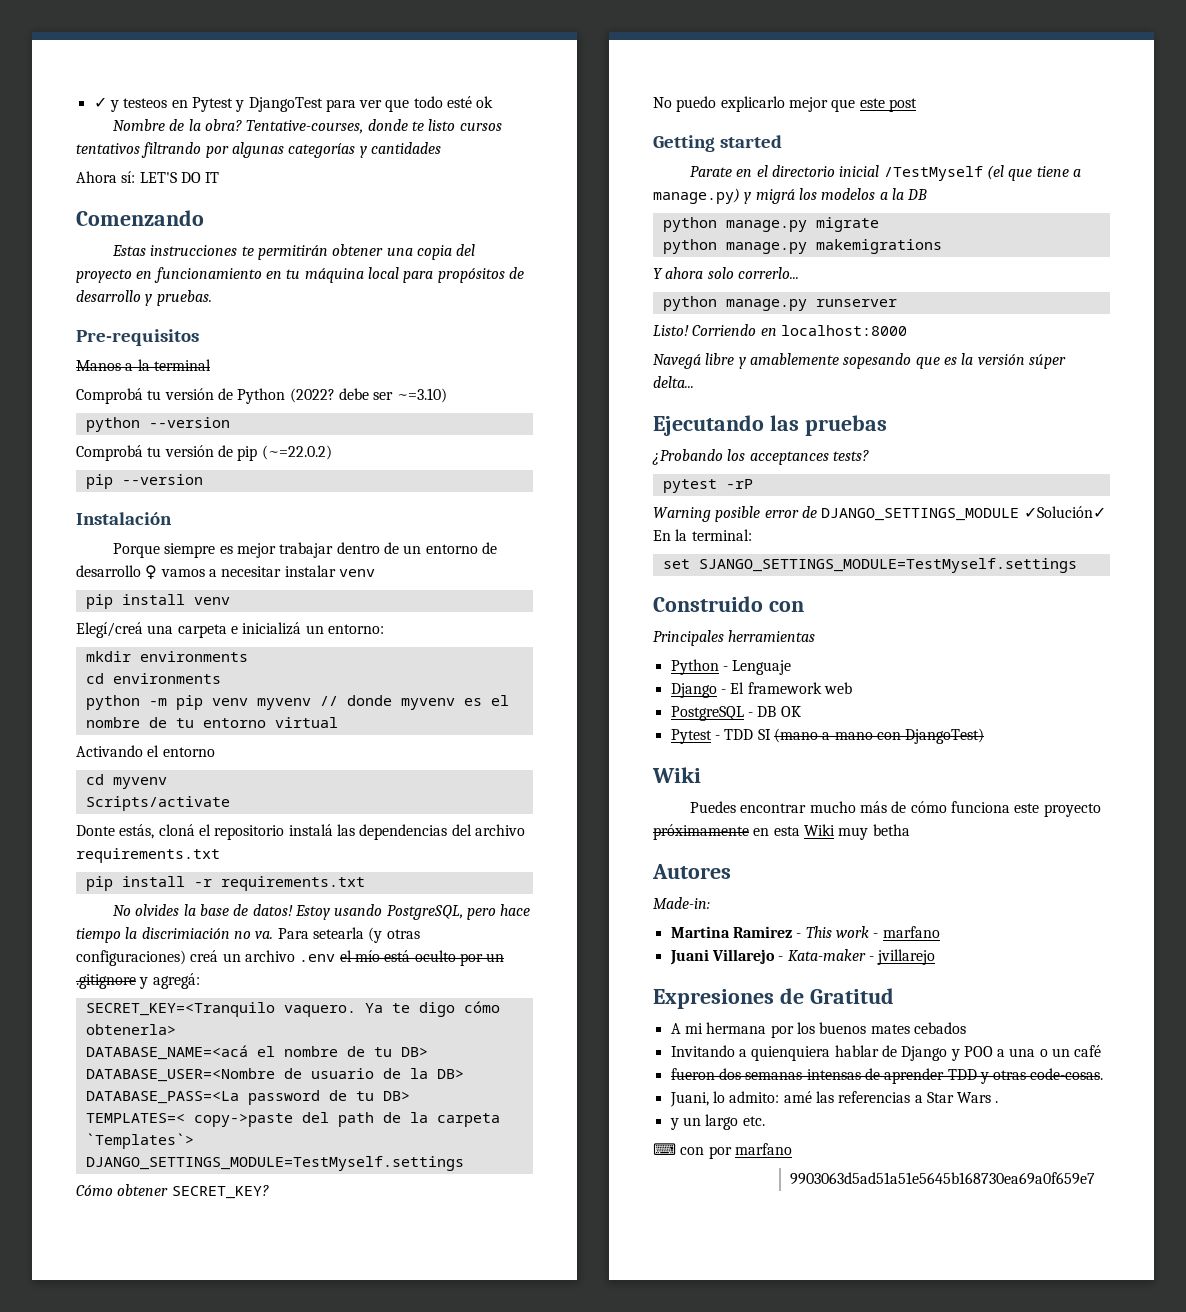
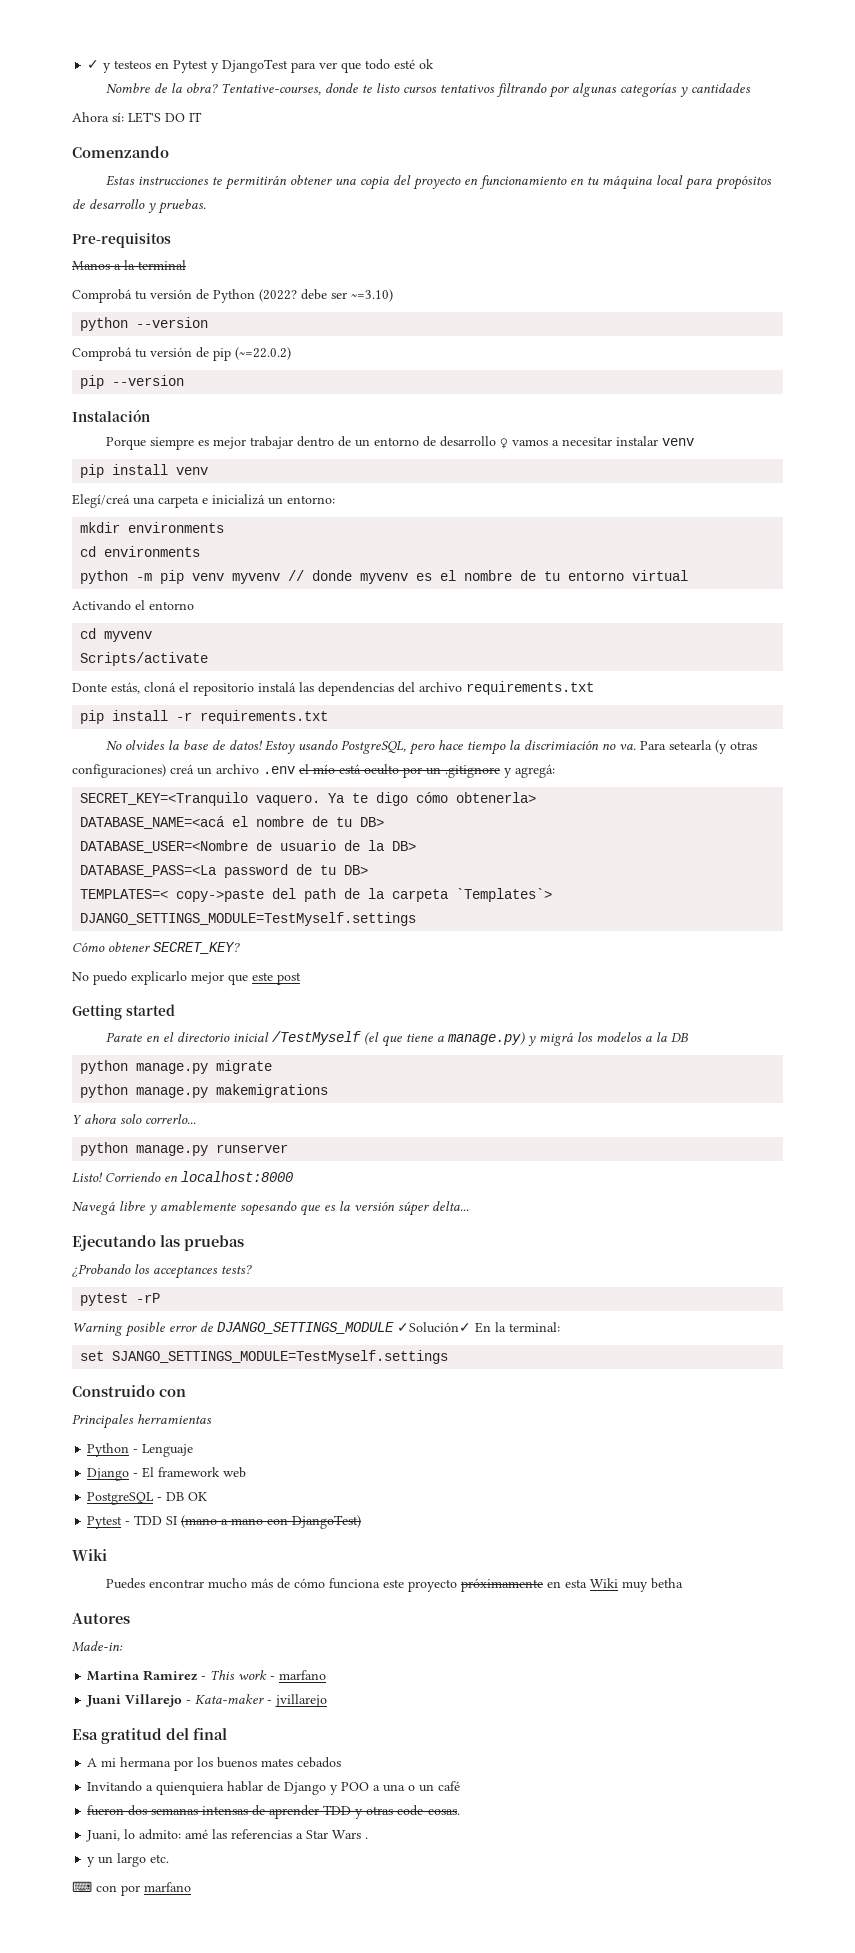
- Expresiones de Gratitud
+ Esa gratitud del final
- 9903063d5ad51a51e5645b168730ea69a0f659e7

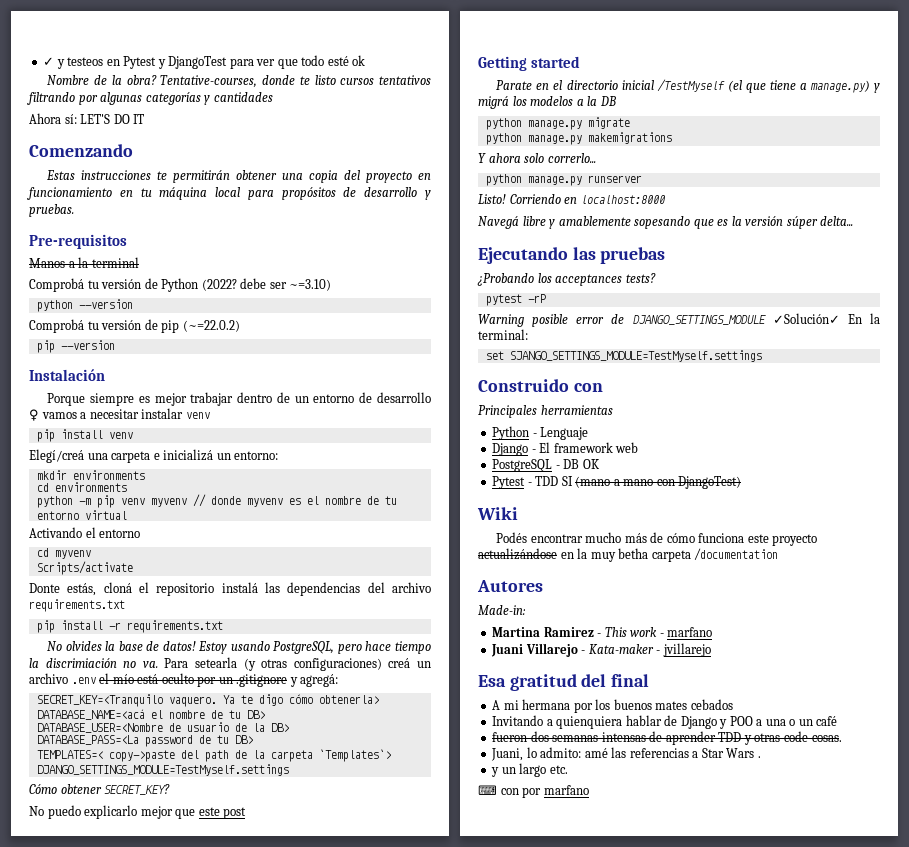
- Puedes encontrar mucho más de cómo funciona este proyecto próximamente en esta Wiki muy betha
+ Podés encontrar mucho más de cómo funciona este proyecto actualizándose en la muy betha carpeta /documentation

